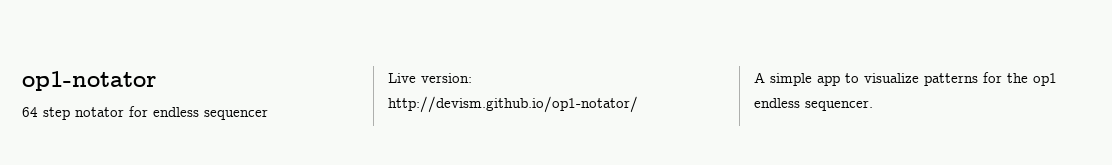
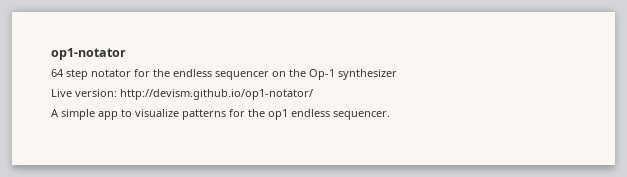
- 64 step notator for endless sequencer
+ 64 step notator for the endless sequencer on the Op-1 synthesizer

